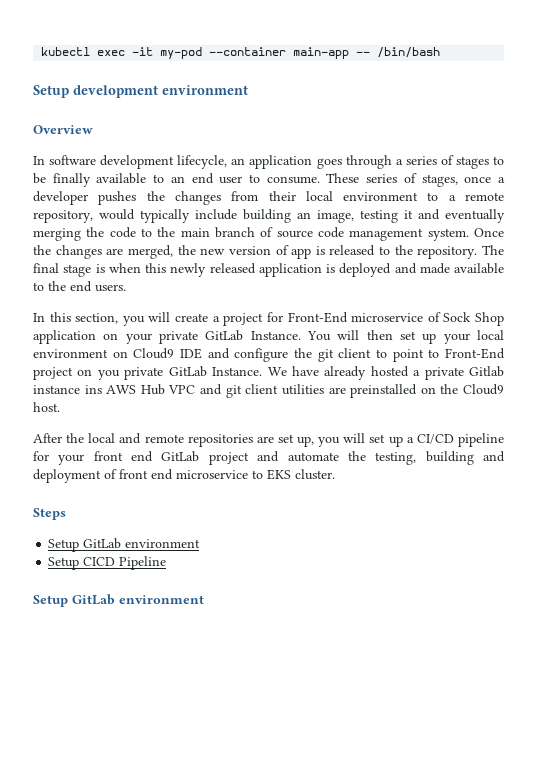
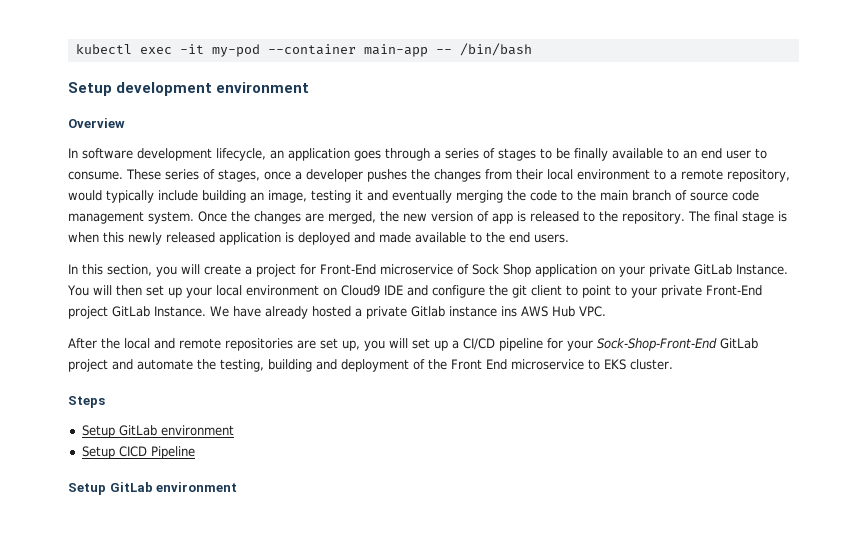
- You will then set up your local environment on Cloud9 IDE and configure the git client to point to Front-End project on you private GitLab Instance.
+ You will then set up your local environment on Cloud9 IDE and configure the git client to point to your private Front-End project GitLab Instance.
- We have already hosted a private Gitlab instance ins AWS Hub VPC and git client utilities are preinstalled on the Cloud9 host.
+ We have already hosted a private Gitlab instance ins AWS Hub VPC.
- After the local and remote repositories are set up, you will set up a CI/CD pipeline for your front end GitLab project and automate the testing, building and deployment of front end microservice to EKS cluster.
+ After the local and remote repositories are set up, you will set up a CI/CD pipeline for your Sock-Shop-Front-End GitLab project and automate the testing, building and deployment of the Front End microservice to EKS cluster.

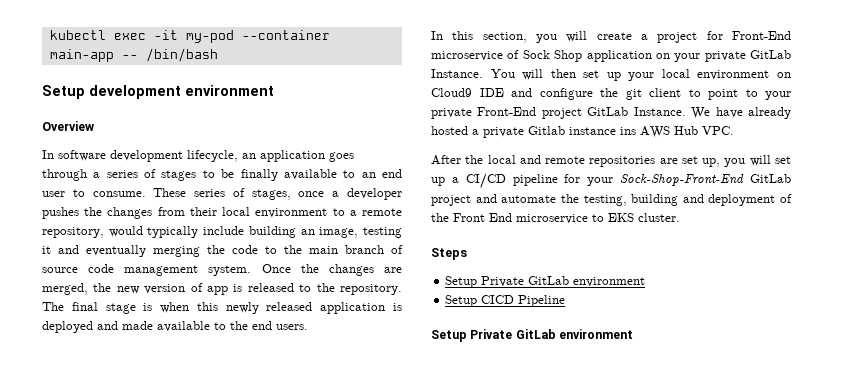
  Steps
- Setup GitLab environment
+ Setup Private GitLab environment
  Setup CICD Pipeline
- Setup GitLab environment
+ Setup Private GitLab environment

